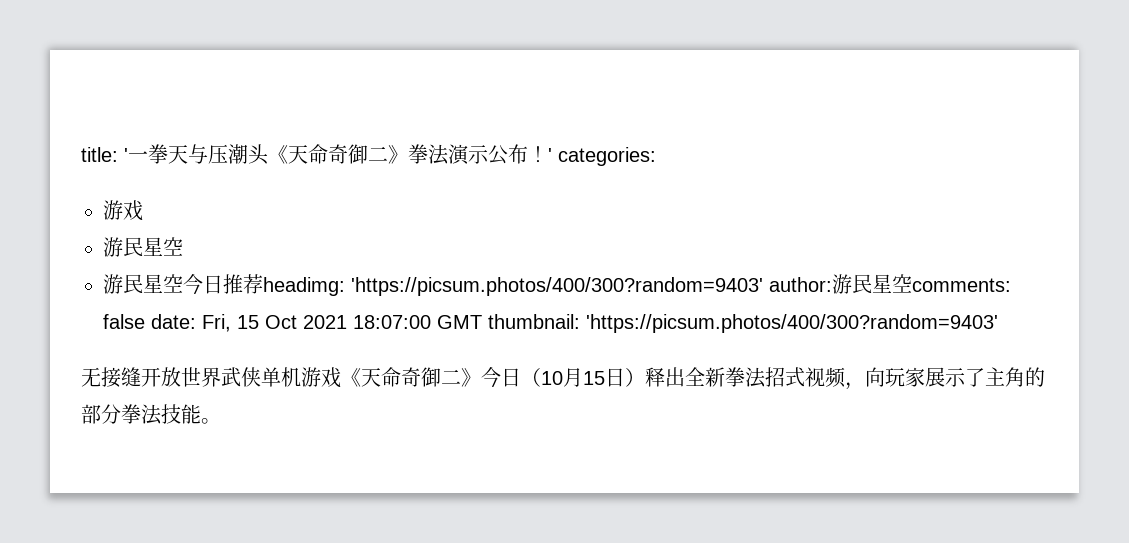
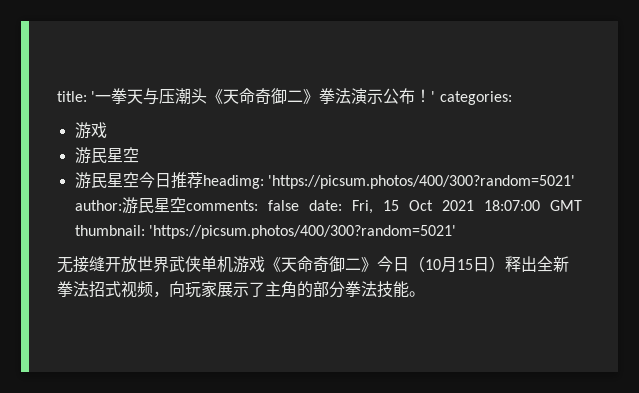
- 游民星空今日推荐headimg: 'https://picsum.photos/400/300?random=9403' author:游民星空comments: false date: Fri, 15 Oct 2021 18:07:00 GMT thumbnail: 'https://picsum.photos/400/300?random=9403'
+ 游民星空今日推荐headimg: 'https://picsum.photos/400/300?random=5021' author:游民星空comments: false date: Fri, 15 Oct 2021 18:07:00 GMT thumbnail: 'https://picsum.photos/400/300?random=5021'

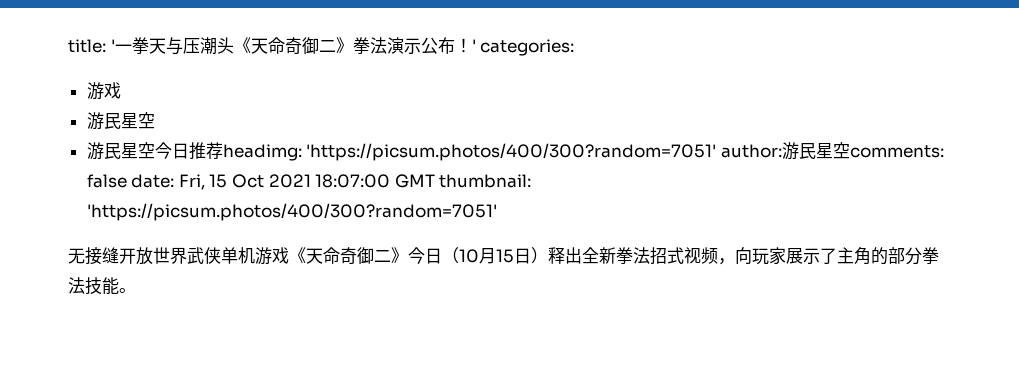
- 游民星空今日推荐headimg: 'https://picsum.photos/400/300?random=5021' author:游民星空comments: false date: Fri, 15 Oct 2021 18:07:00 GMT thumbnail: 'https://picsum.photos/400/300?random=5021'
+ 游民星空今日推荐headimg: 'https://picsum.photos/400/300?random=7051' author:游民星空comments: false date: Fri, 15 Oct 2021 18:07:00 GMT thumbnail: 'https://picsum.photos/400/300?random=7051'

